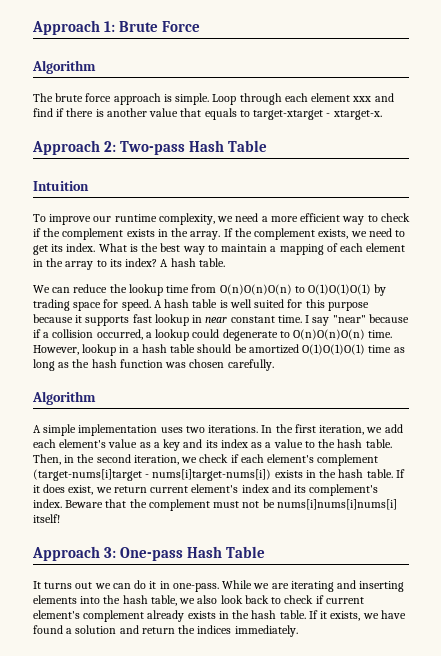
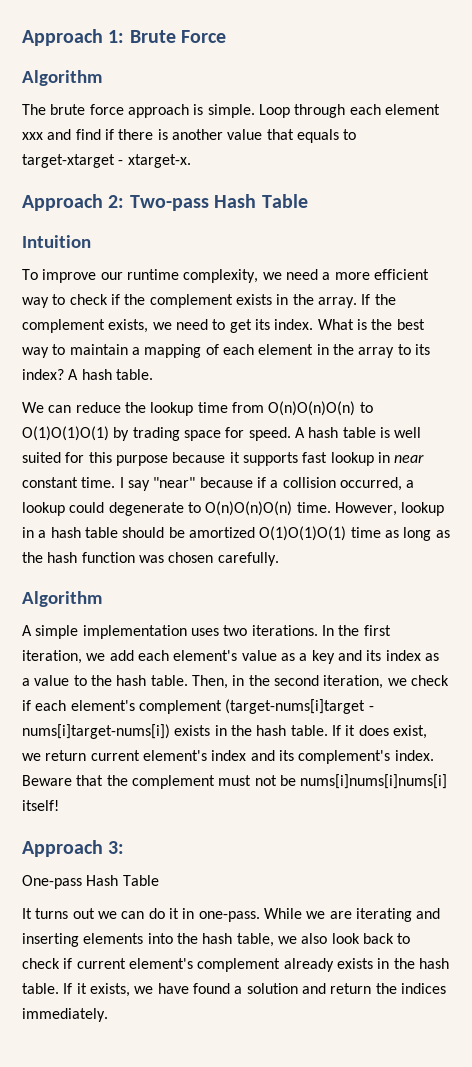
- Approach 3: One-pass Hash Table
+ Approach 3:
+ One-pass Hash Table

